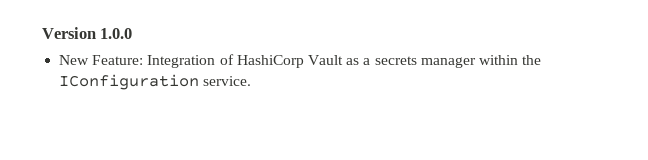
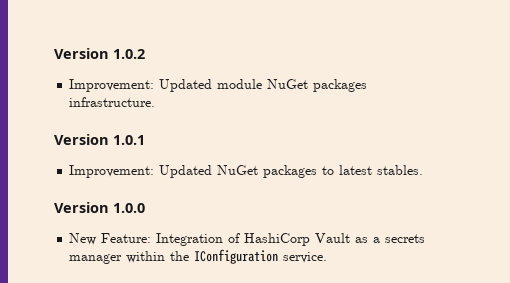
+ Version 1.0.2
+ Improvement: Updated module NuGet packages infrastructure.
+ Version 1.0.1
+ Improvement: Updated NuGet packages to latest stables.

